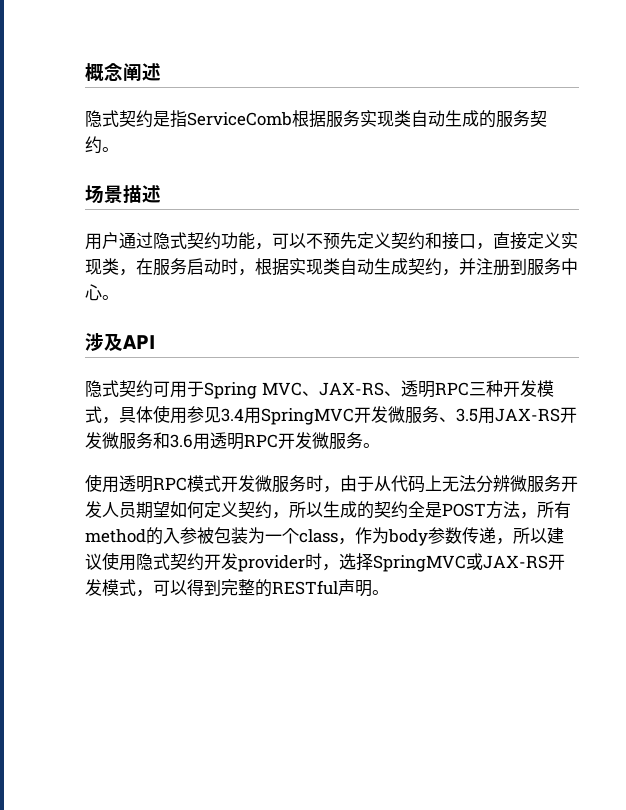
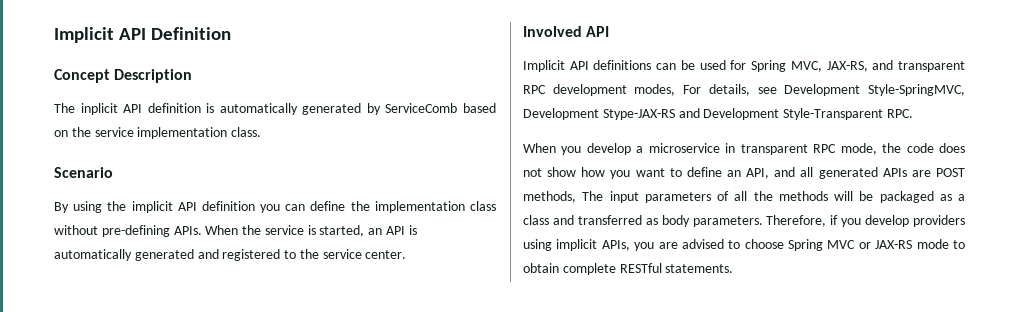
- 概念阐述
- 隐式契约是指ServiceComb根据服务实现类自动生成的服务契约。
- 场景描述
- 用户通过隐式契约功能，可以不预先定义契约和接口，直接定义实现类，在服务启动时，根据实现类自动生成契约，并注册到服务中心。
- 涉及API
- 隐式契约可用于Spring MVC、JAX-RS、透明RPC三种开发模式，具体使用参见3.4用SpringMVC开发微服务、3.5用JAX-RS开发微服务和3.6用透明RPC开发微服务。
- 使用透明RPC模式开发微服务时，由于从代码上无法分辨微服务开发人员期望如何定义契约，所以生成的契约全是POST方法，所有method的入参被包装为一个class，作为body参数传递，所以建议使用隐式契约开发provider时，选择SpringMVC或JAX-RS开发模式，可以得到完整的RESTful声明。
+ Implicit API Definition
+ Concept Description
+ The inplicit API definition is automatically generated by ServiceComb based on the service implementation class.
+ Scenario
+ By using the implicit API definition you can define the implementation class without pre-defining APIs. When the service is started, an API is automatically generated and registered to the service center.
+ Involved API
+ Implicit API definitions can be used for Spring MVC, JAX-RS, and transparent RPC development modes, For details, see Development Style-SpringMVC, Development Stype-JAX-RS and Development Style-Transparent RPC.
+ When you develop a microservice in transparent RPC mode, the code does not show how you want to define an API, and all generated APIs are POST methods, The input parameters of all the methods will be packaged as a class and transferred as body parameters. Therefore, if you develop providers using implicit APIs, you are advised to choose Spring MVC or JAX-RS mode to obtain complete RESTful statements.

